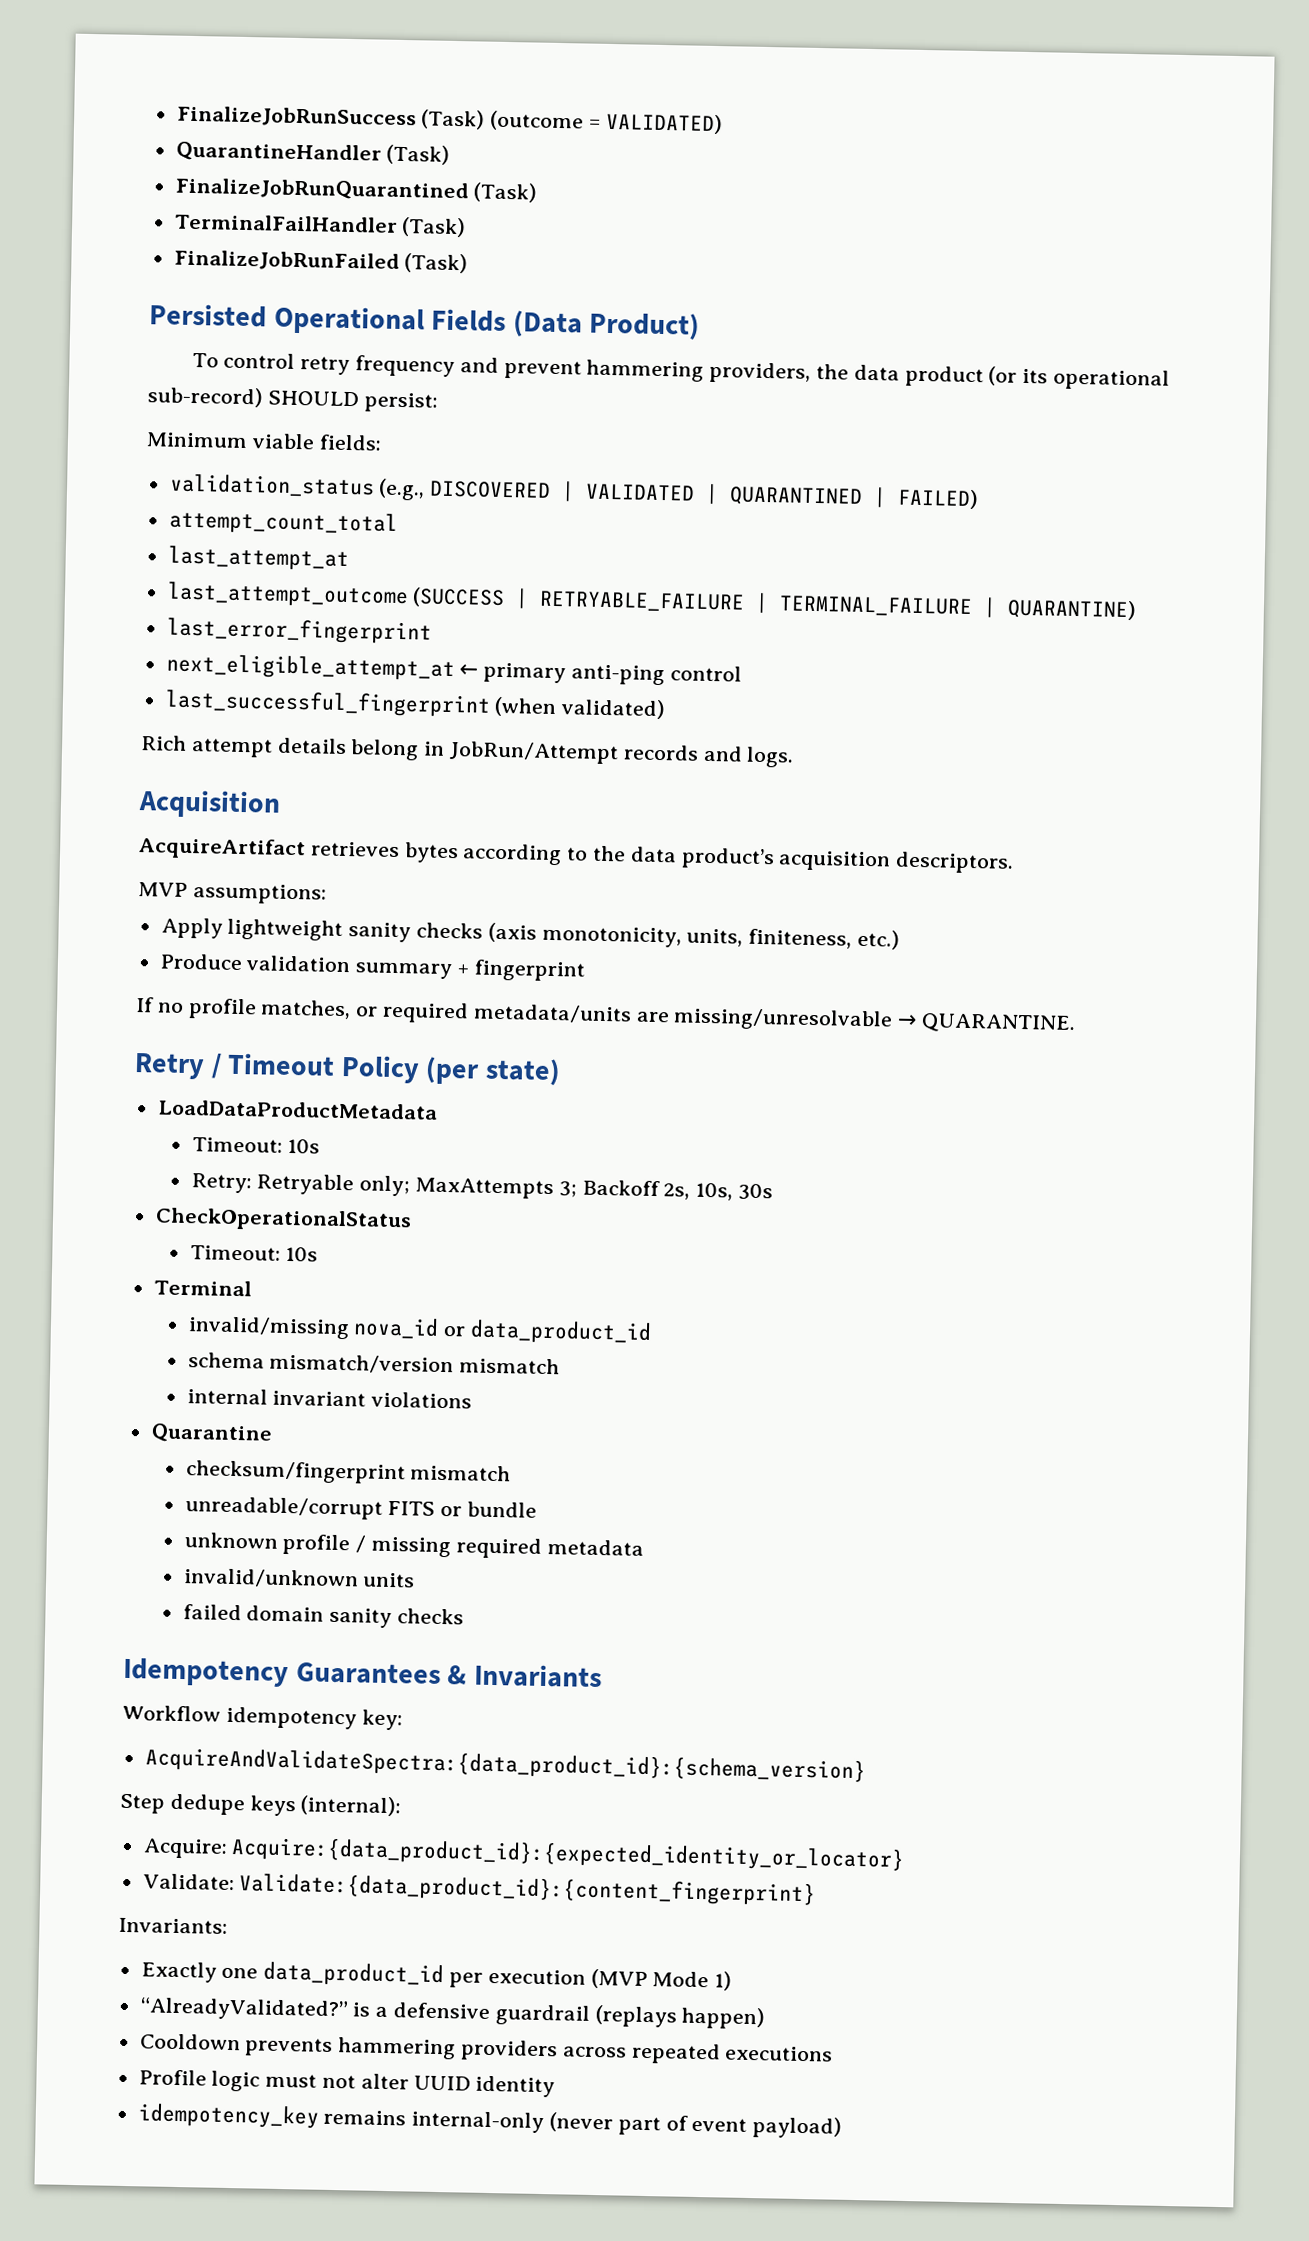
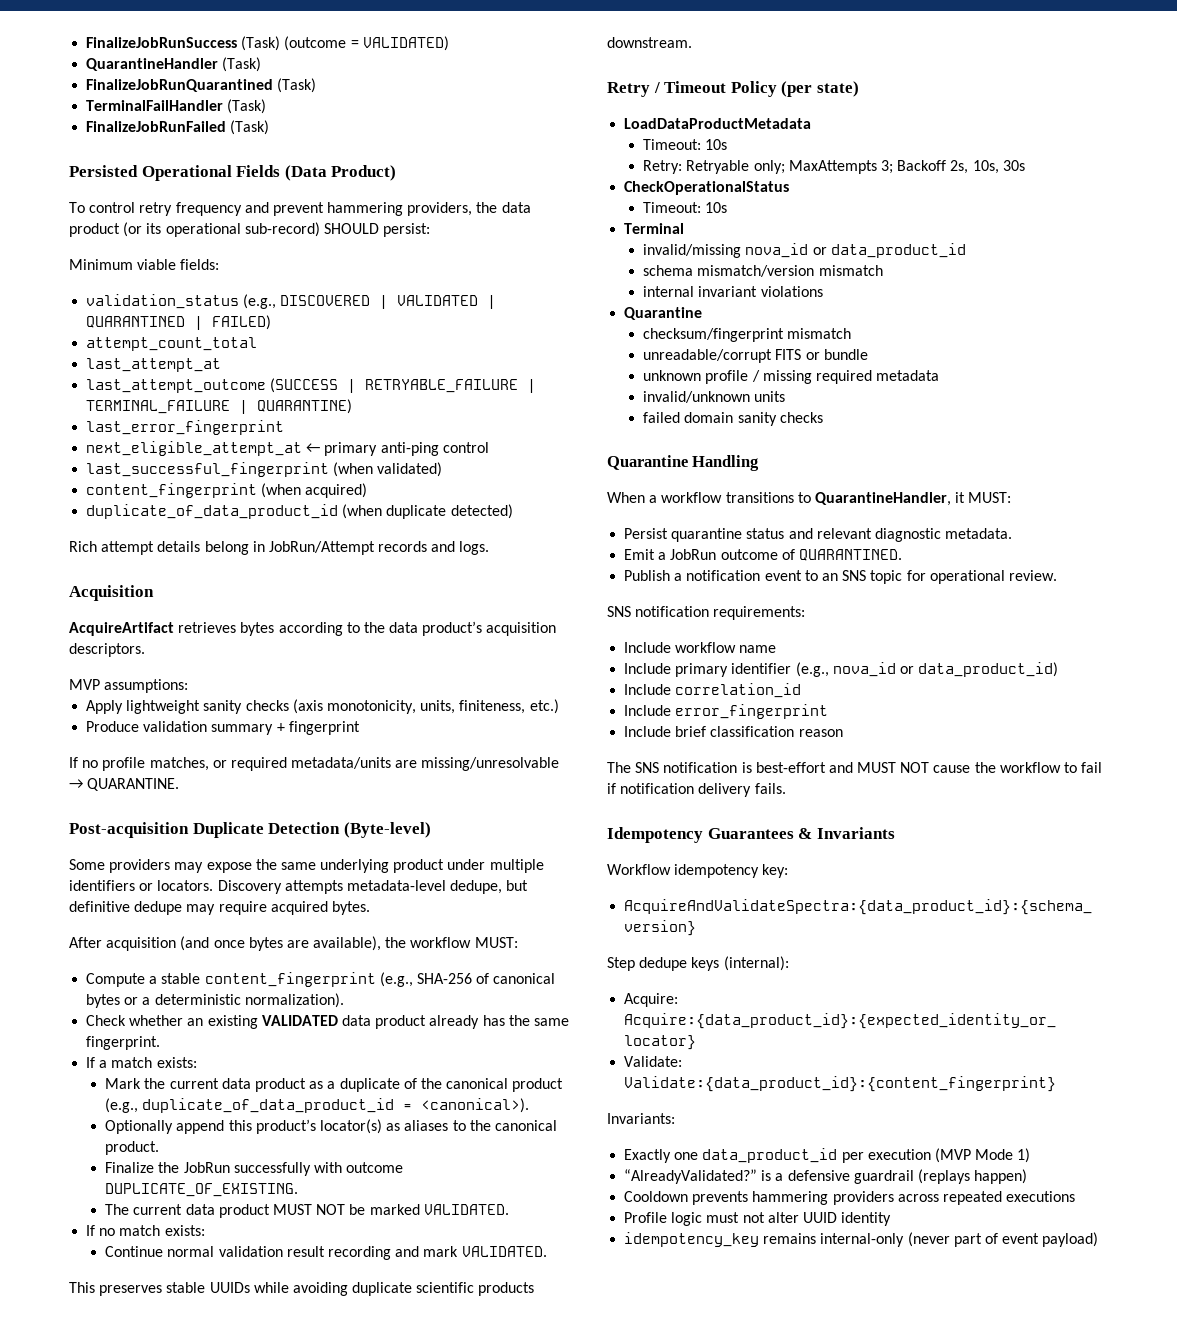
+ content_fingerprint (when acquired)
+ duplicate_of_data_product_id (when duplicate detected)
+ Post-acquisition Duplicate Detection (Byte-level)
+ Some providers may expose the same underlying product under multiple identifiers or locators. Discovery attempts metadata-level dedupe, but definitive dedupe may require acquired bytes.
+ After acquisition (and once bytes are available), the workflow MUST:
+ Compute a stable content_fingerprint (e.g., SHA-256 of canonical bytes or a deterministic normalization).
+ Check whether an existing VALIDATED data product already has the same fingerprint.
+ If a match exists:
+ Mark the current data product as a duplicate of the canonical product (e.g., duplicate_of_data_product_id = <canonical>).
+ Optionally append this product’s locator(s) as aliases to the canonical product.
+ Finalize the JobRun successfully with outcome DUPLICATE_OF_EXISTING.
+ The current data product MUST NOT be marked VALIDATED.
+ If no match exists:
+ Continue normal validation result recording and mark VALIDATED.
+ This preserves stable UUIDs while avoiding duplicate scientific products downstream.
+ Quarantine Handling
+ When a workflow transitions to QuarantineHandler, it MUST:
+ Persist quarantine status and relevant diagnostic metadata.
+ Emit a JobRun outcome of QUARANTINED.
+ Publish a notification event to an SNS topic for operational review.
+ SNS notification requirements:
+ Include workflow name
+ Include primary identifier (e.g., nova_id or data_product_id)
+ Include correlation_id
+ Include error_fingerprint
+ Include brief classification reason
+ The SNS notification is best-effort and MUST NOT cause the workflow to fail if notification delivery fails.

